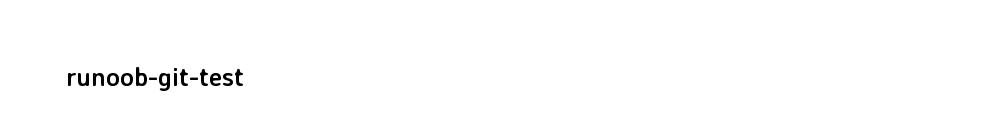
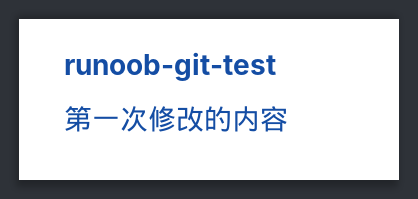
+ 第一次修改的内容

